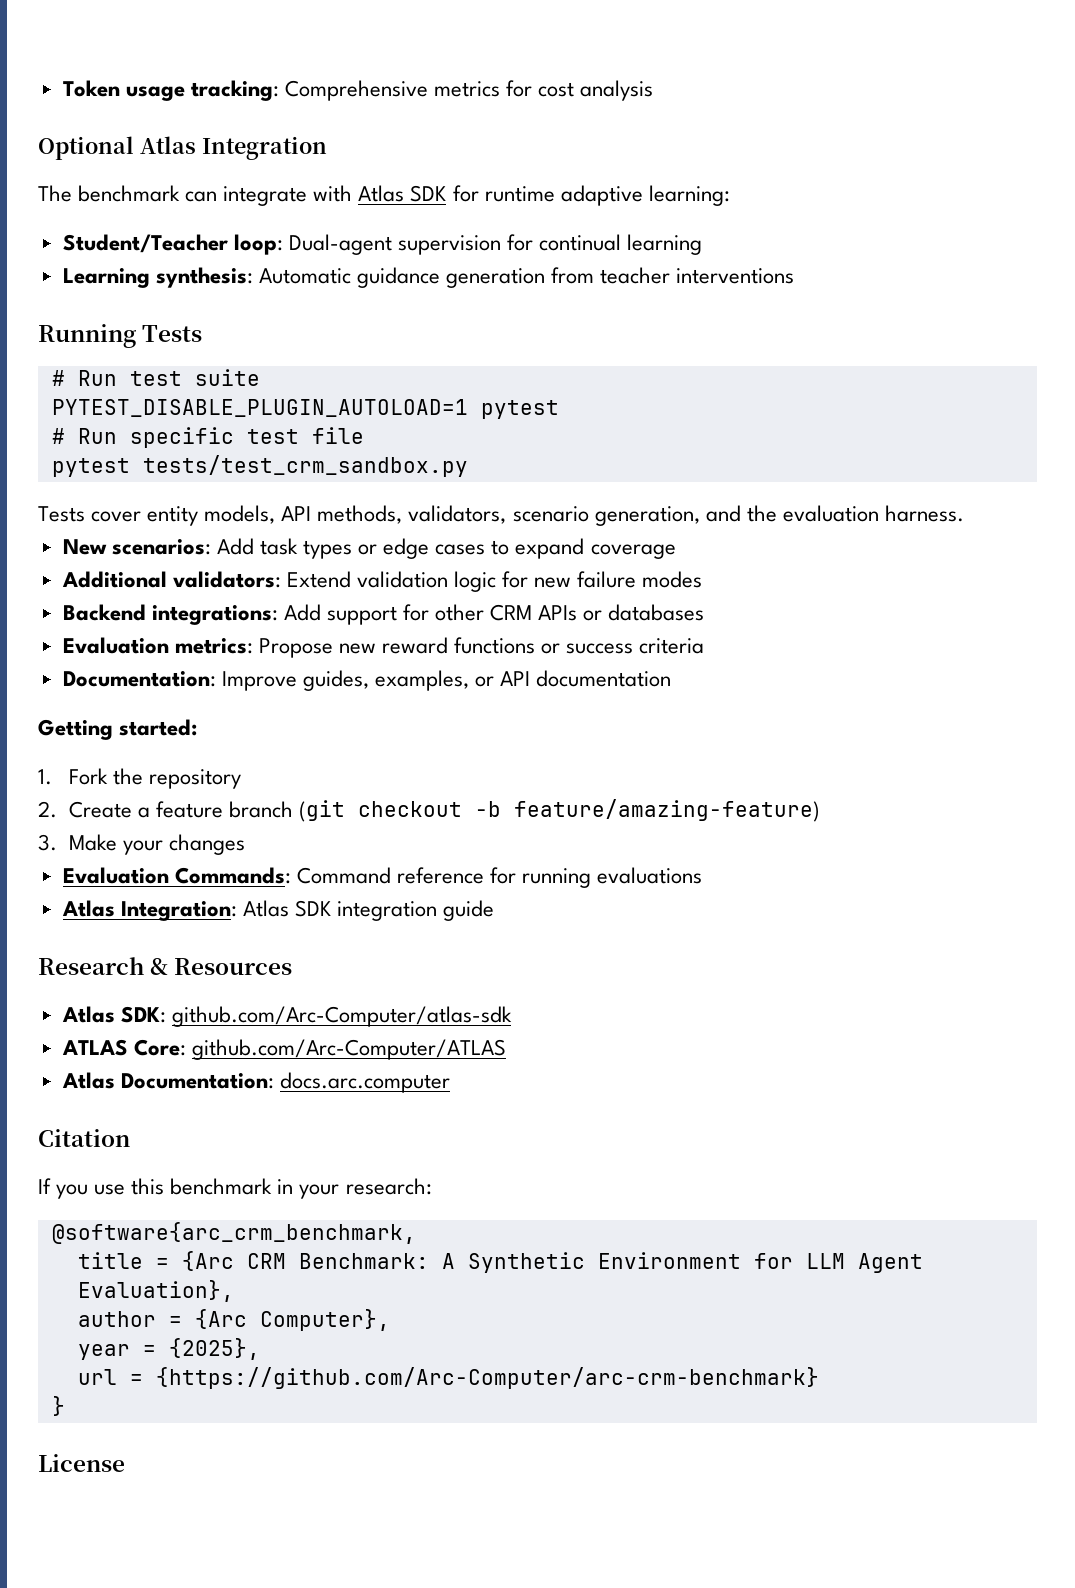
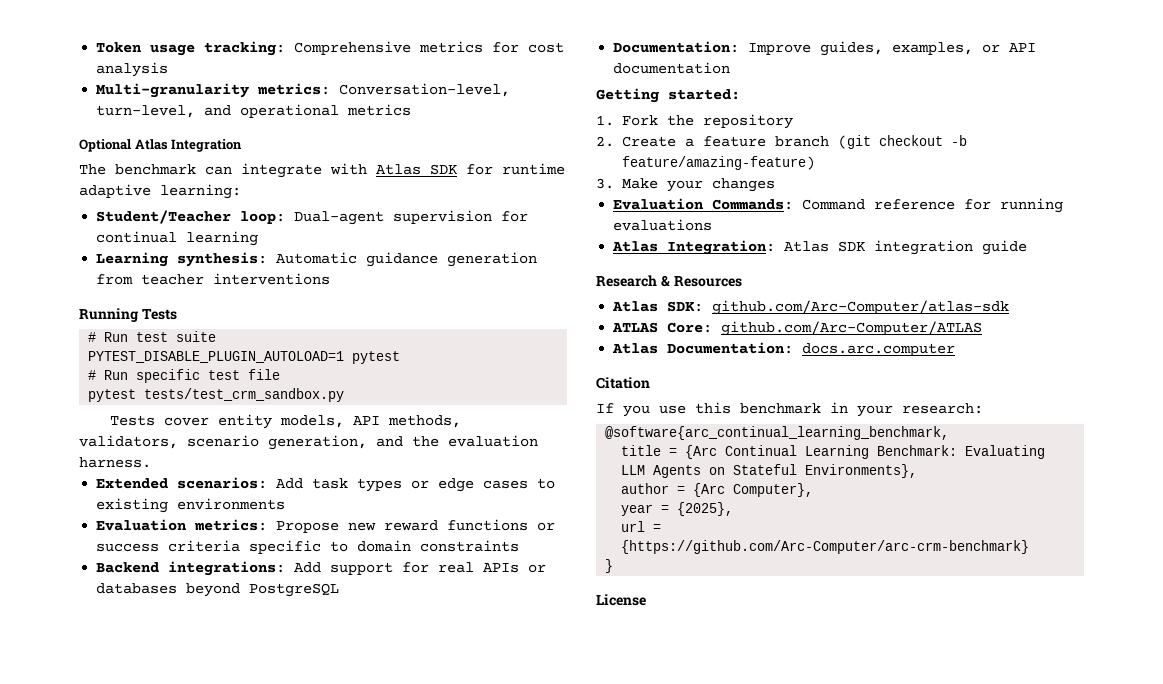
+ Multi-granularity metrics: Conversation-level, turn-level, and operational metrics
- New scenarios: Add task types or edge cases to expand coverage
- Additional validators: Extend validation logic for new failure modes
- Backend integrations: Add support for other CRM APIs or databases
+ Extended scenarios: Add task types or edge cases to existing environments
- Evaluation metrics: Propose new reward functions or success criteria
+ Evaluation metrics: Propose new reward functions or success criteria specific to domain constraints
+ Backend integrations: Add support for real APIs or databases beyond PostgreSQL
- @software{arc_crm_benchmark,
+ @software{arc_continual_learning_benchmark,
- title = {Arc CRM Benchmark: A Synthetic Environment for LLM Agent Evaluation},
+ title = {Arc Continual Learning Benchmark: Evaluating LLM Agents on Stateful Environments},

